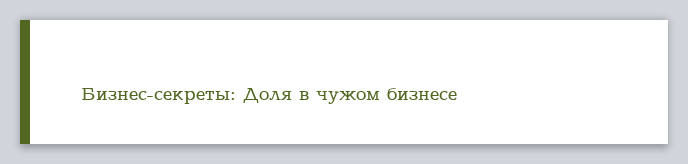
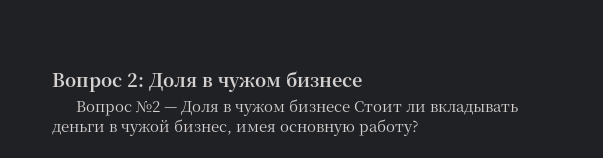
- Бизнес-секреты: Доля в чужом бизнесе
+ Вопрос 2: Доля в чужом бизнесе
+ Вопрос №2 — Доля в чужом бизнесе Стоит ли вкладывать деньги в чужой бизнес, имея основную работу?

